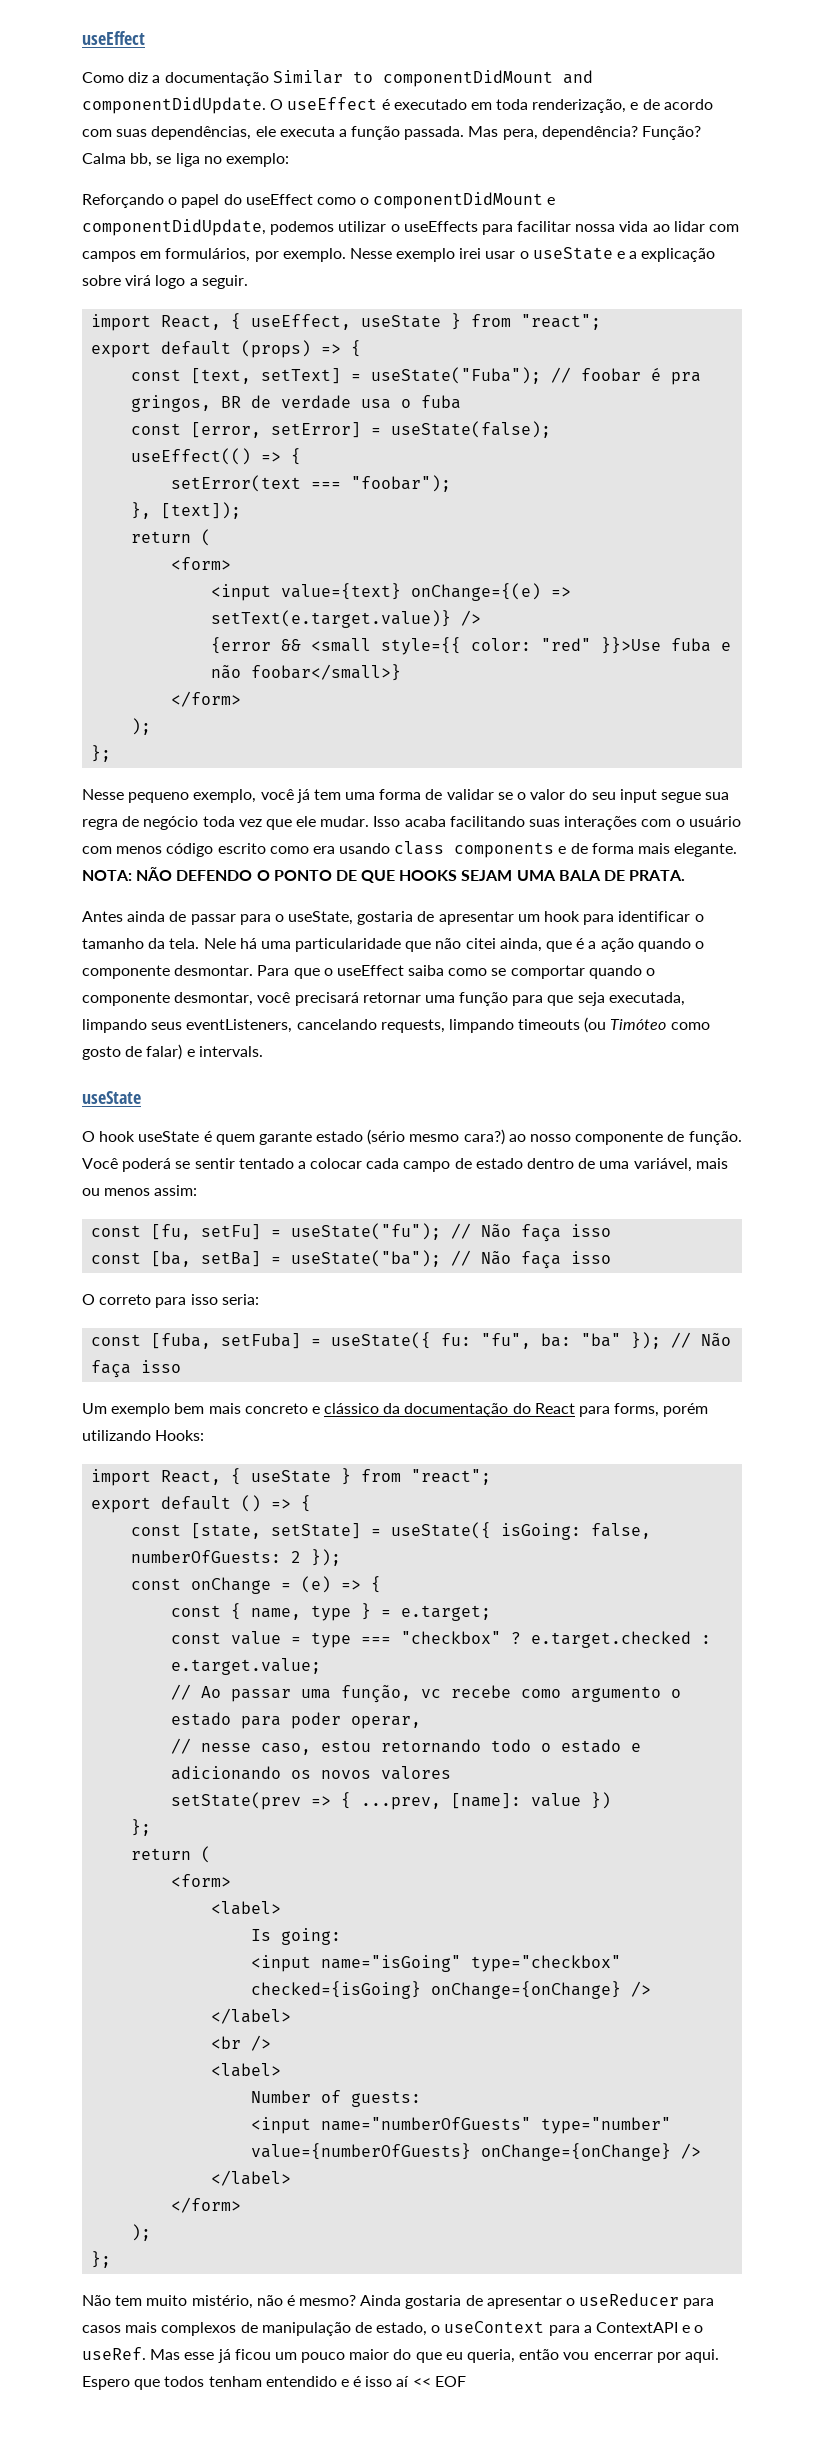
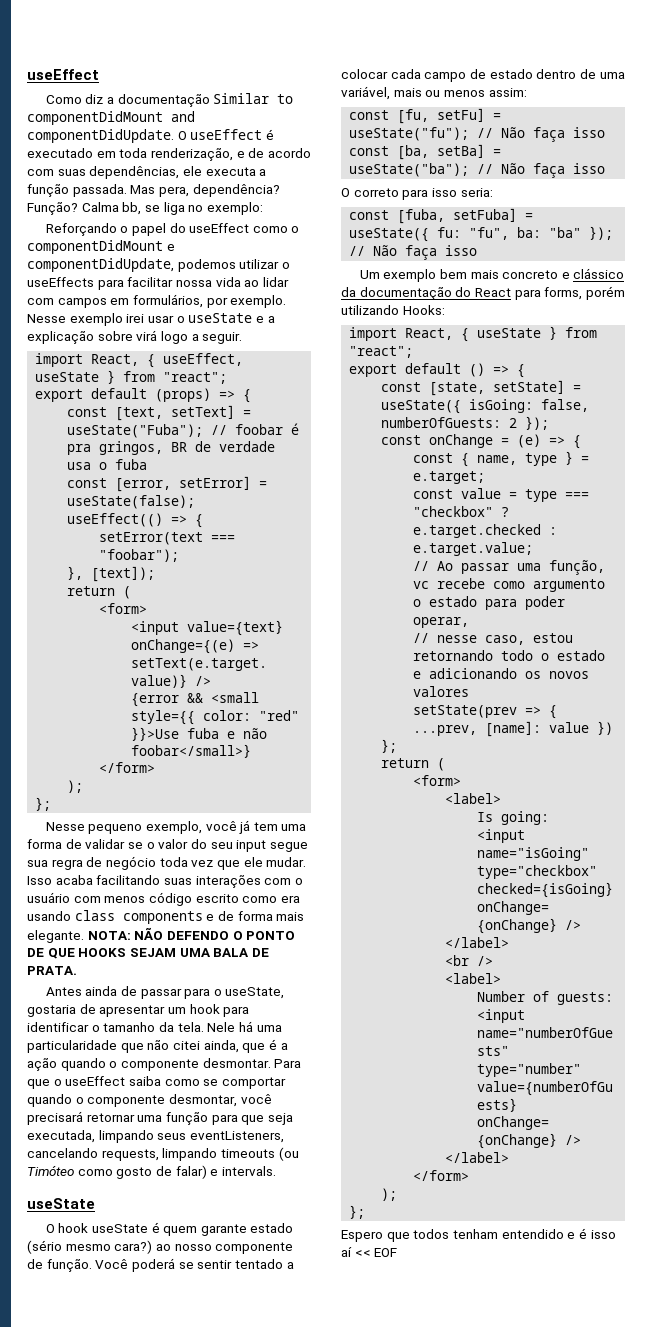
- Não tem muito mistério, não é mesmo? Ainda gostaria de apresentar o useReducer para casos mais complexos de manipulação de estado, o useContext para a ContextAPI e o useRef. Mas esse já ficou um pouco maior do que eu queria, então vou encerrar por aqui.

